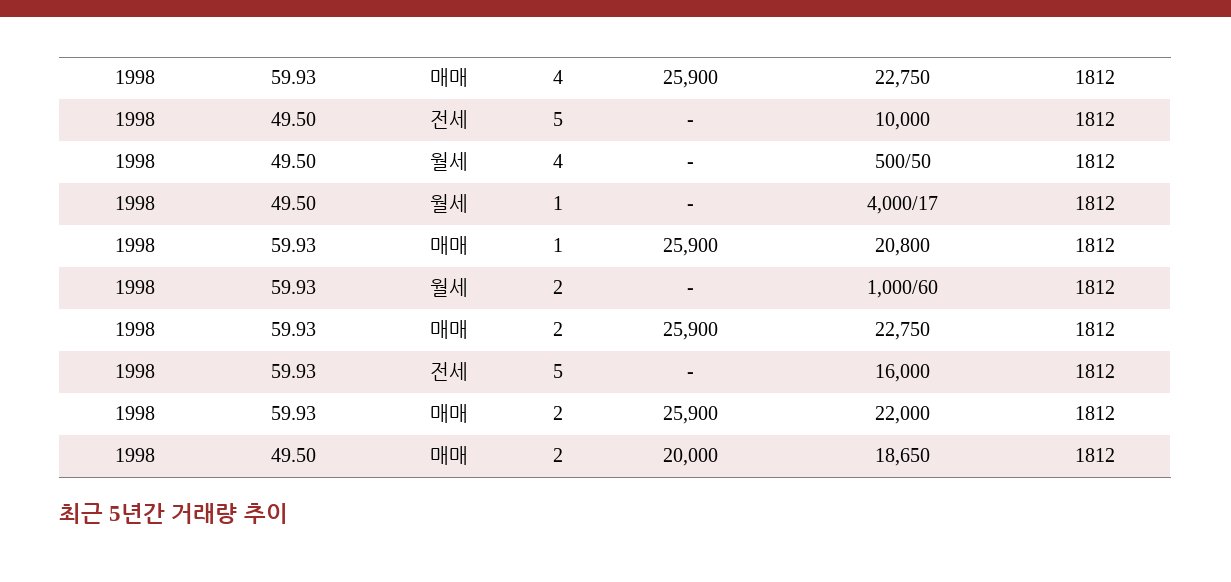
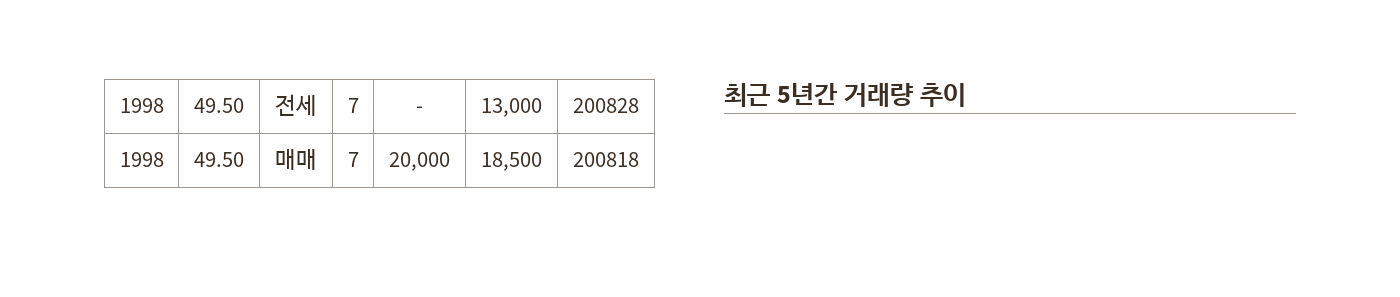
- 1998 | 59.93 | 매매 | 4 | 25,900 | 22,750 | 1812
- 1998 | 49.50 | 전세 | 5 | - | 10,000 | 1812
- 1998 | 49.50 | 월세 | 4 | - | 500/50 | 1812
- 1998 | 49.50 | 월세 | 1 | - | 4,000/17 | 1812
- 1998 | 59.93 | 매매 | 1 | 25,900 | 20,800 | 1812
- 1998 | 59.93 | 월세 | 2 | - | 1,000/60 | 1812
- 1998 | 59.93 | 매매 | 2 | 25,900 | 22,750 | 1812
- 1998 | 59.93 | 전세 | 5 | - | 16,000 | 1812
- 1998 | 59.93 | 매매 | 2 | 25,900 | 22,000 | 1812
+ 1998 | 49.50 | 전세 | 7 | - | 13,000 | 200828
- 1998 | 49.50 | 매매 | 2 | 20,000 | 18,650 | 1812
+ 1998 | 49.50 | 매매 | 7 | 20,000 | 18,500 | 200818

